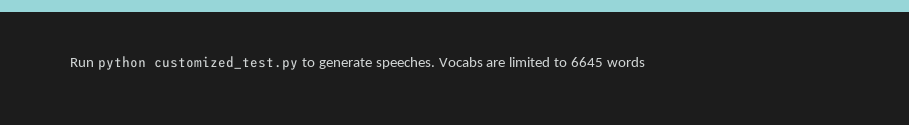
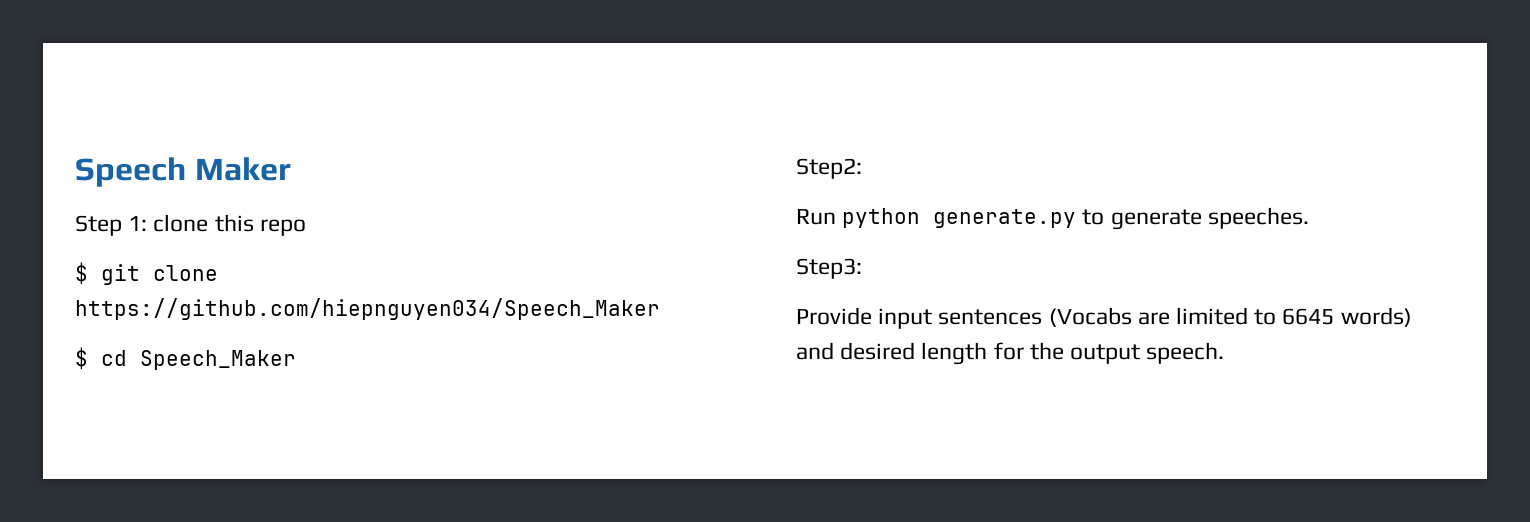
+ Speech Maker
+ Step 1: clone this repo
+ $ git clone https://github.com/hiepnguyen034/Speech_Maker
+ $ cd Speech_Maker
+ Step2:
- Run python customized_test.py to generate speeches. Vocabs are limited to 6645 words
+ Run python generate.py to generate speeches.
+ Step3:
+ Provide input sentences (Vocabs are limited to 6645 words) and desired length for the output speech.

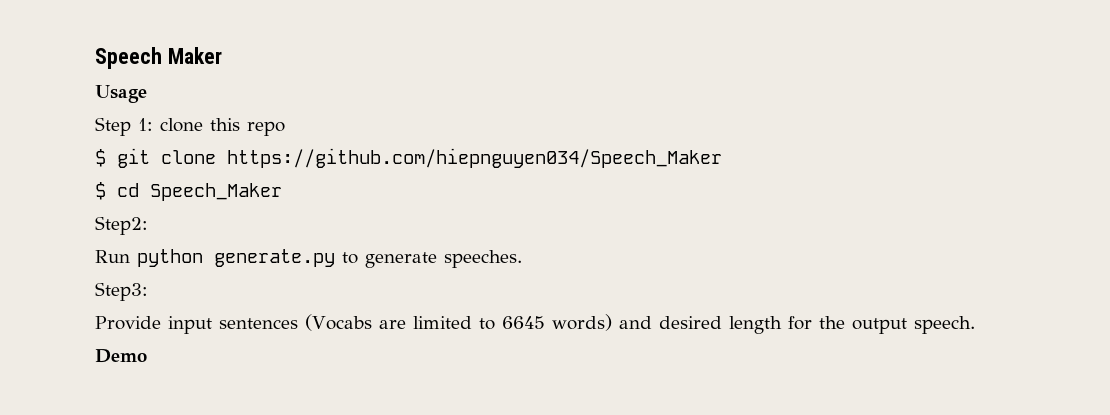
+ Usage
+ Demo

